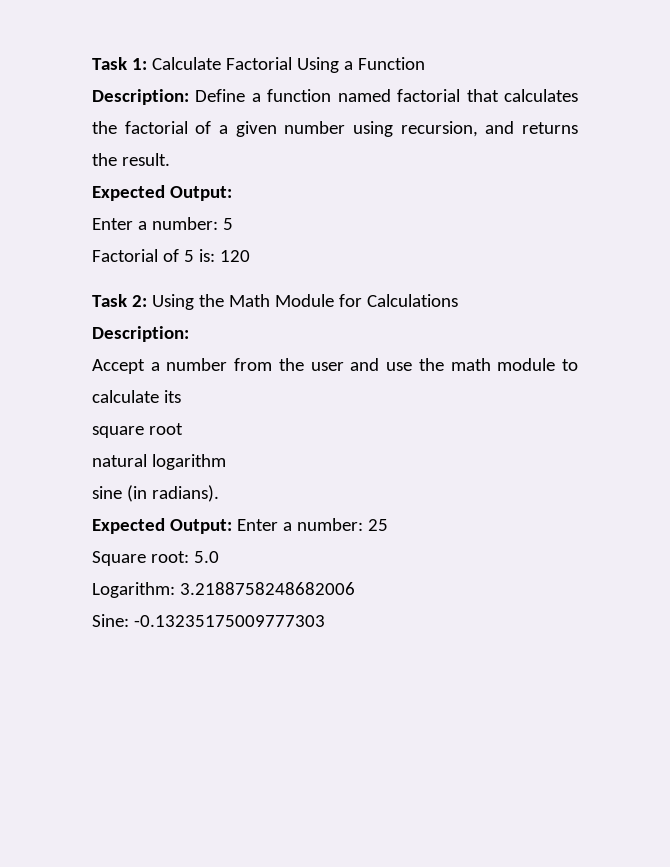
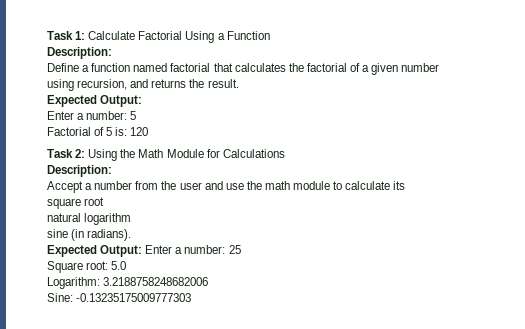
  Task 1: Calculate Factorial Using a Function
- Description: Define a function named factorial that calculates the factorial of a given number using recursion, and returns the result.
+ Description:
+ Define a function named factorial that calculates the factorial of a given number using recursion, and returns the result.

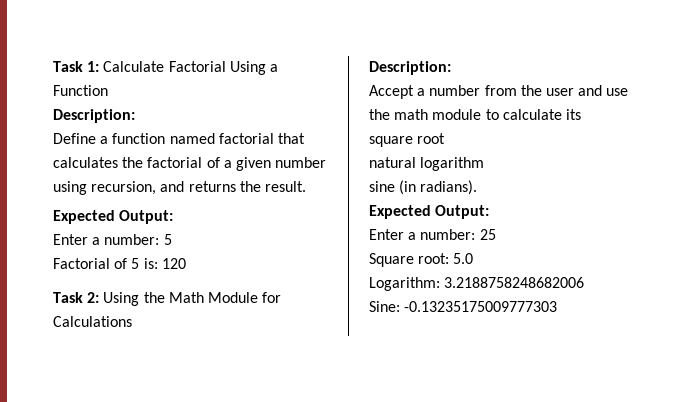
  sine (in radians).
- Expected Output: Enter a number: 25
+ Expected Output:
+ Enter a number: 25

